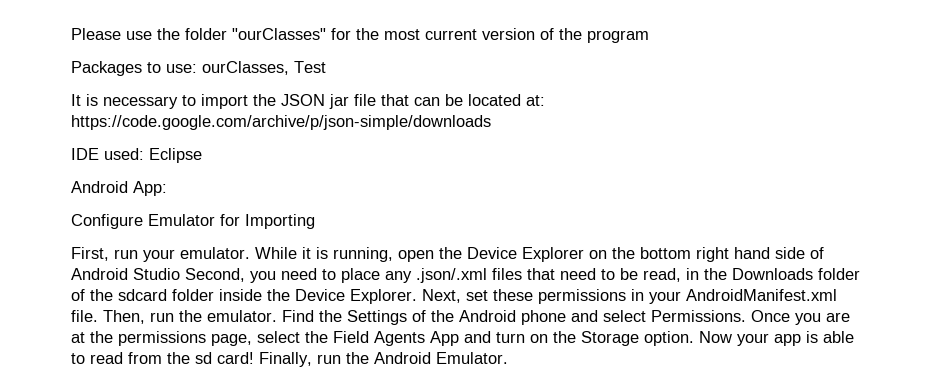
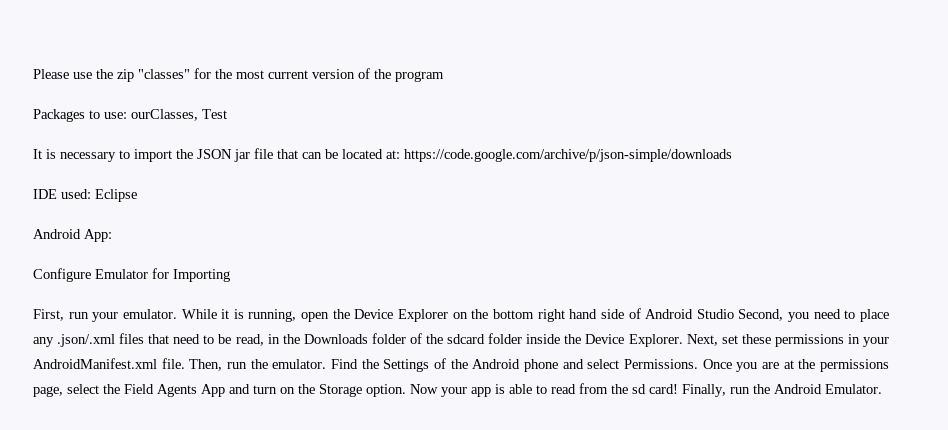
- Please use the folder "ourClasses" for the most current version of the program
+ Please use the zip "classes" for the most current version of the program

